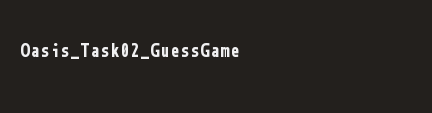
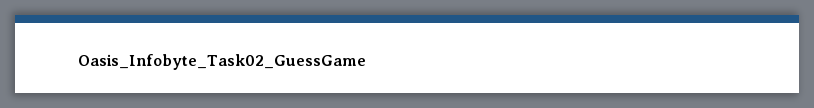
- Oasis_Task02_GuessGame
+ Oasis_Infobyte_Task02_GuessGame

